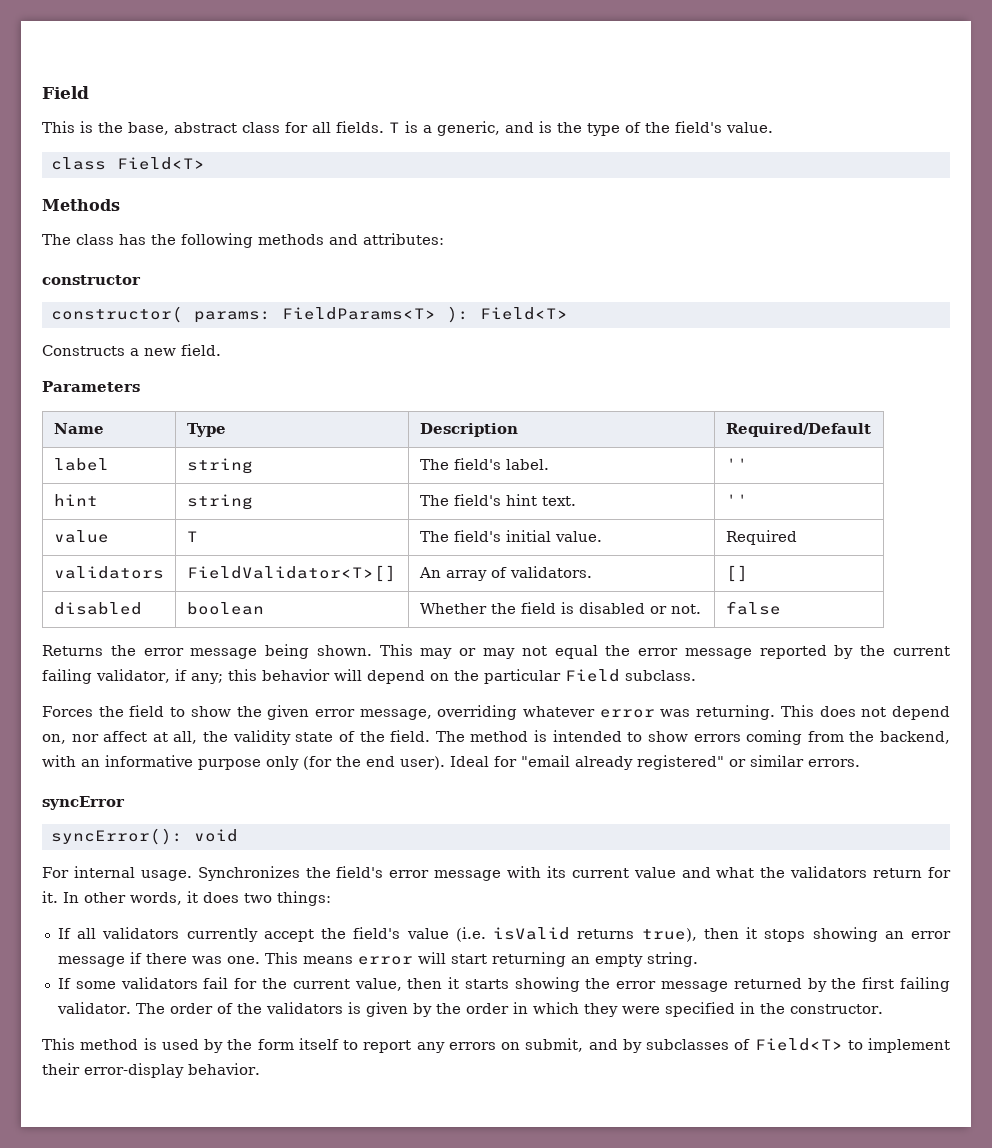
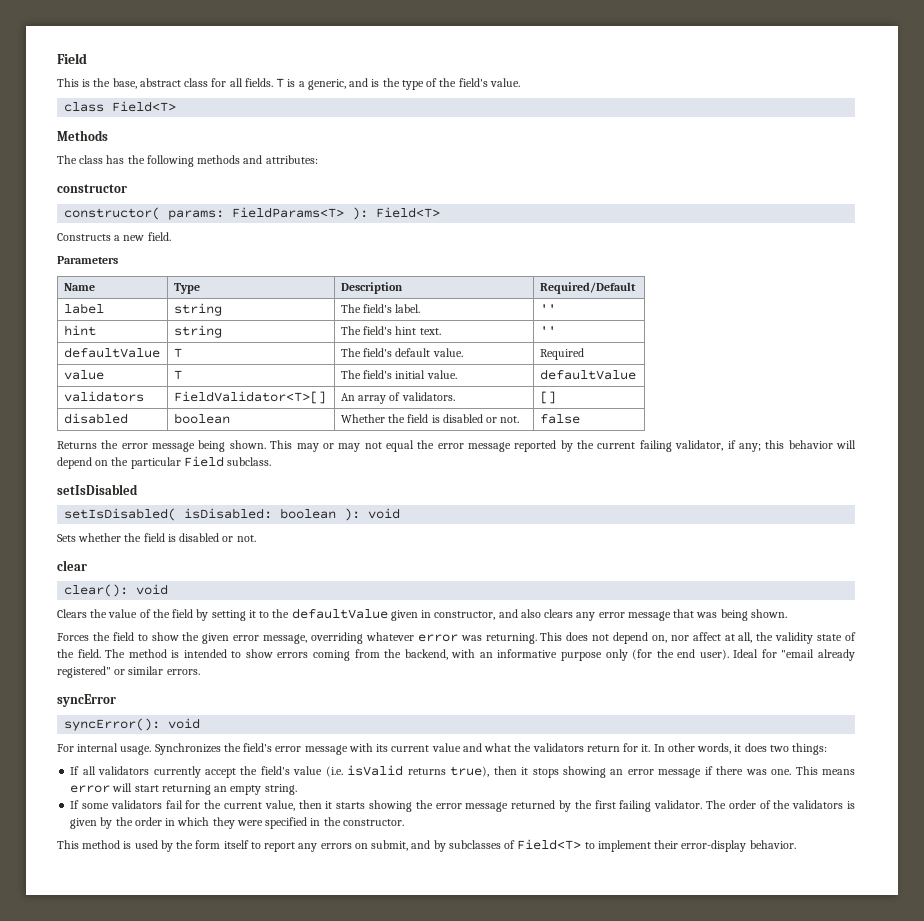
+ defaultValue | T | The field's default value. | Required
- value | T | The field's initial value. | Required
+ value | T | The field's initial value. | defaultValue
+ setIsDisabled
+ setIsDisabled( isDisabled: boolean ): void
+ Sets whether the field is disabled or not.
+ clear
+ clear(): void
+ Clears the value of the field by setting it to the defaultValue given in constructor, and also clears any error message that was being shown.

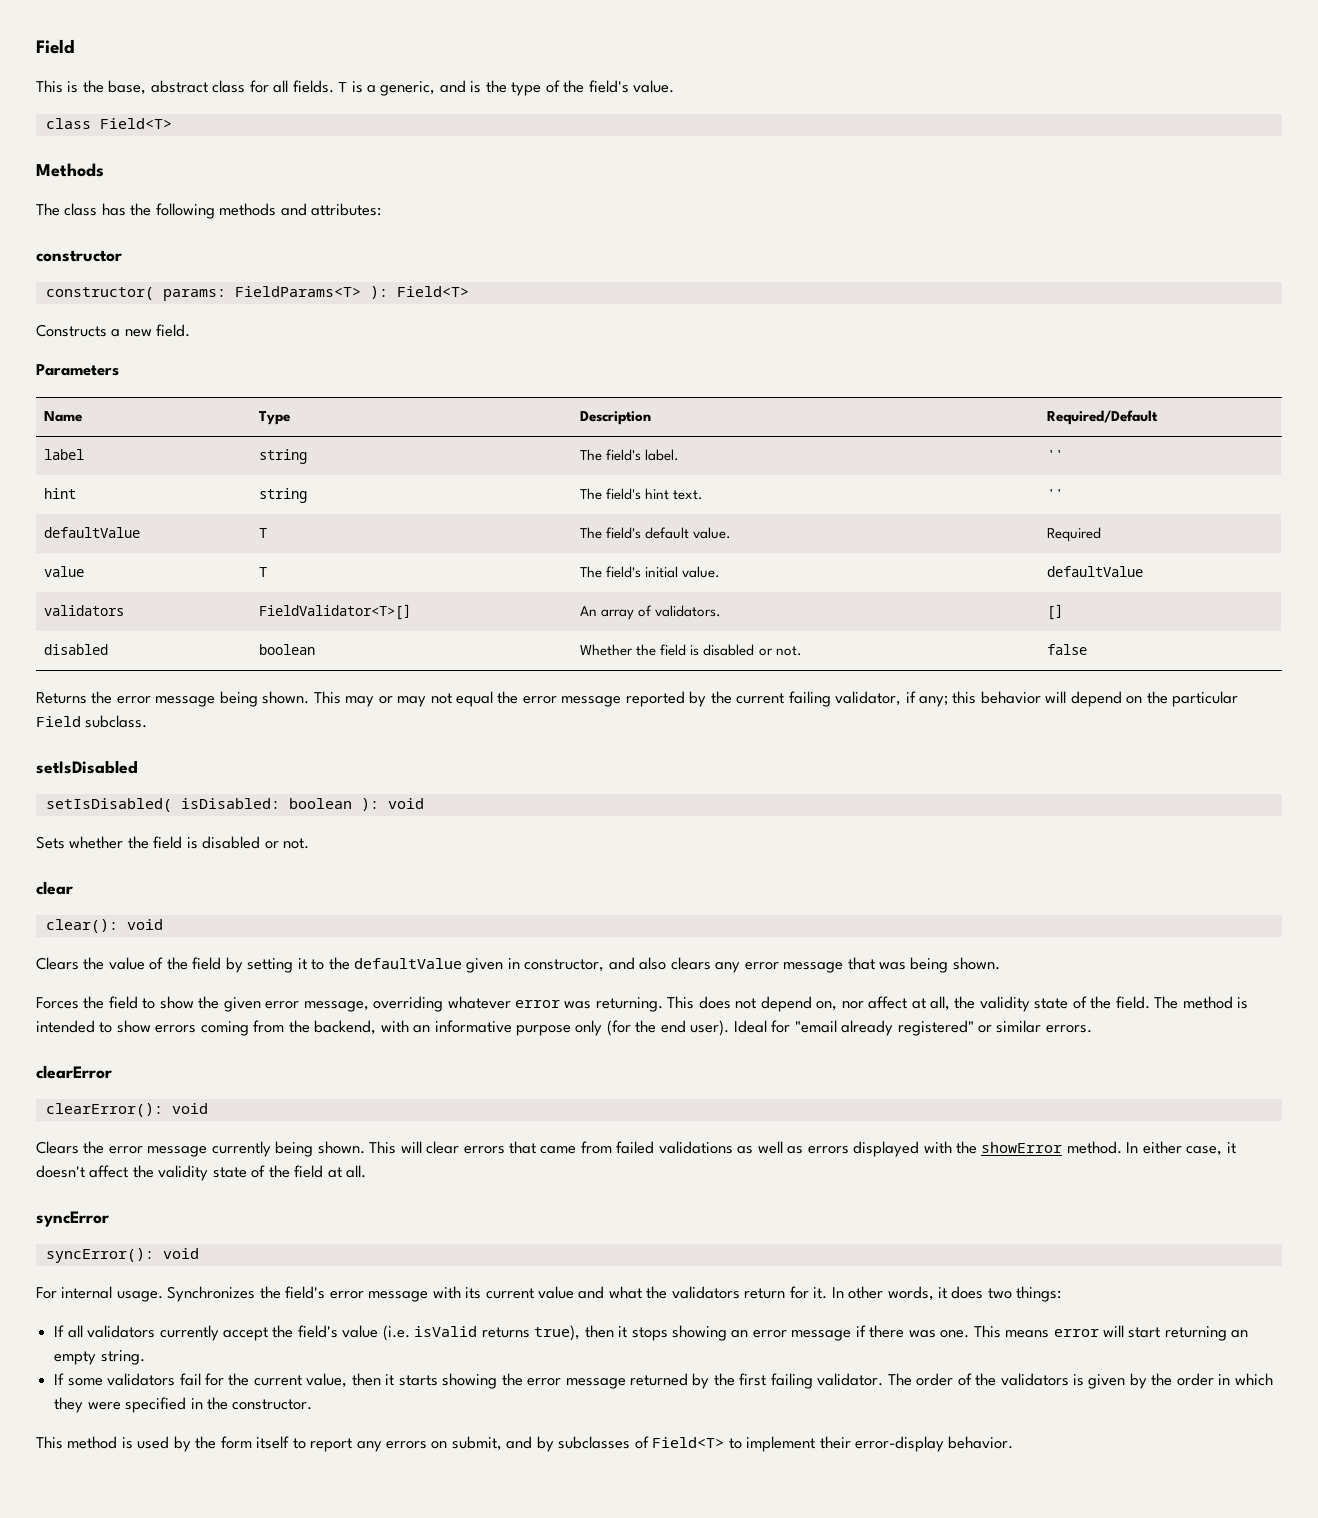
+ clearError
+ clearError(): void
+ Clears the error message currently being shown. This will clear errors that came from failed validations as well as errors displayed with the showError method. In either case, it doesn't affect the validity state of the field at all.

